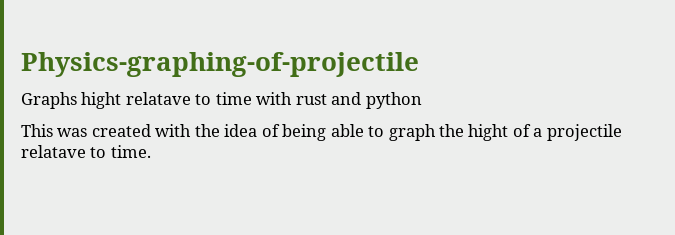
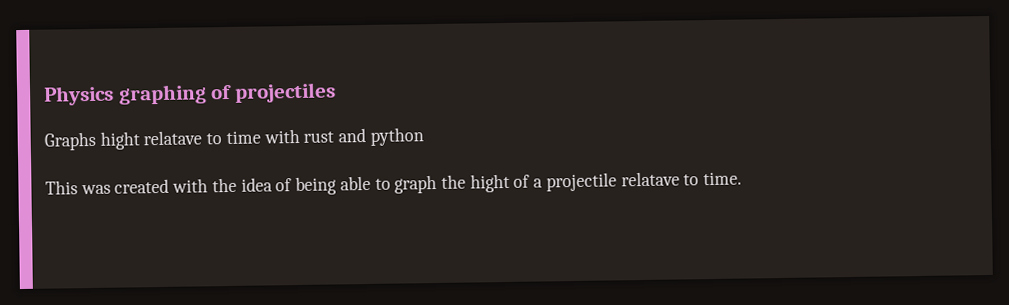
- Physics-graphing-of-projectile
+ Physics graphing of projectiles

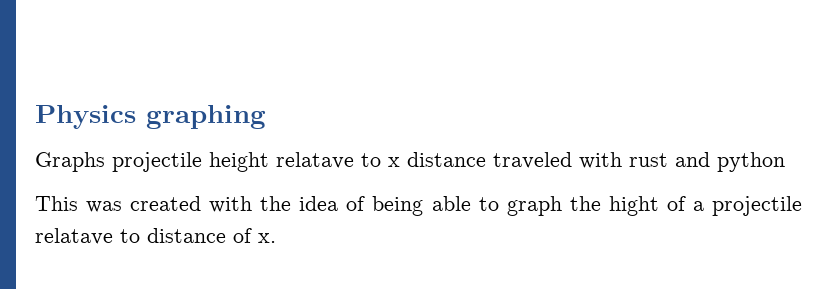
- Physics graphing of projectiles
+ Physics graphing
- Graphs hight relatave to time with rust and python
+ Graphs projectile height relatave to x distance traveled with rust and python
- This was created with the idea of being able to graph the hight of a projectile relatave to time.
+ This was created with the idea of being able to graph the hight of a projectile relatave to distance of x.

